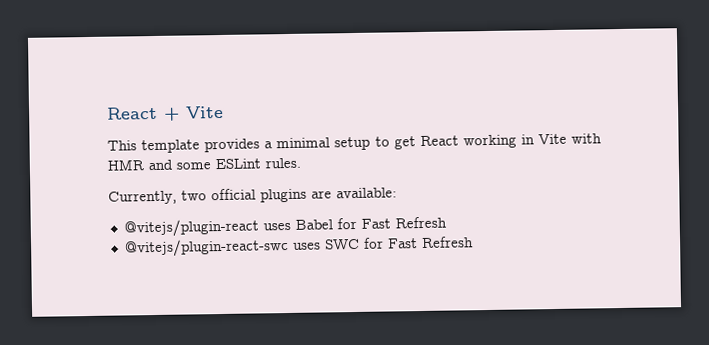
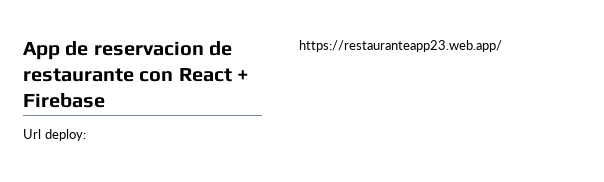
- React + Vite
- This template provides a minimal setup to get React working in Vite with HMR and some ESLint rules.
- Currently, two official plugins are available:
- @vitejs/plugin-react uses Babel for Fast Refresh
- @vitejs/plugin-react-swc uses SWC for Fast Refresh
+ App de reservacion de restaurante con React + Firebase
+ Url deploy: https://restauranteapp23.web.app/

